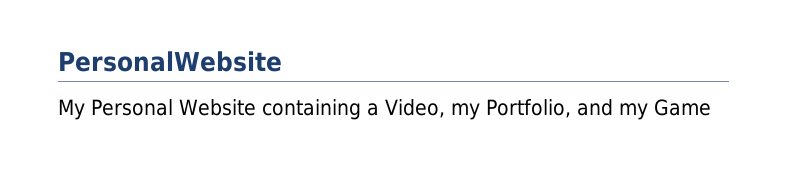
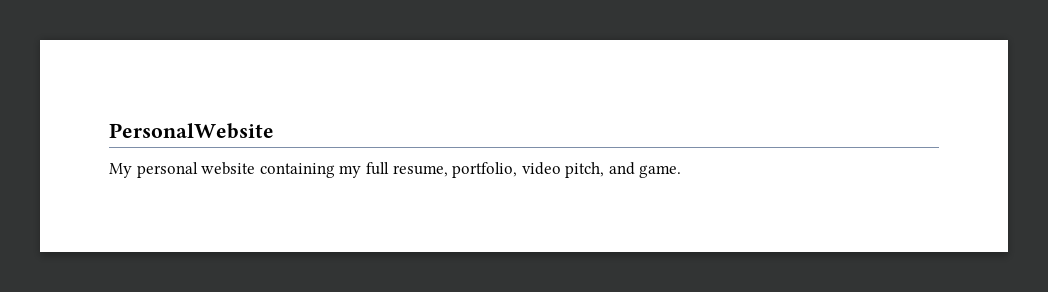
- My Personal Website containing a Video, my Portfolio, and my Game
+ My personal website containing my full resume, portfolio, video pitch, and game.

